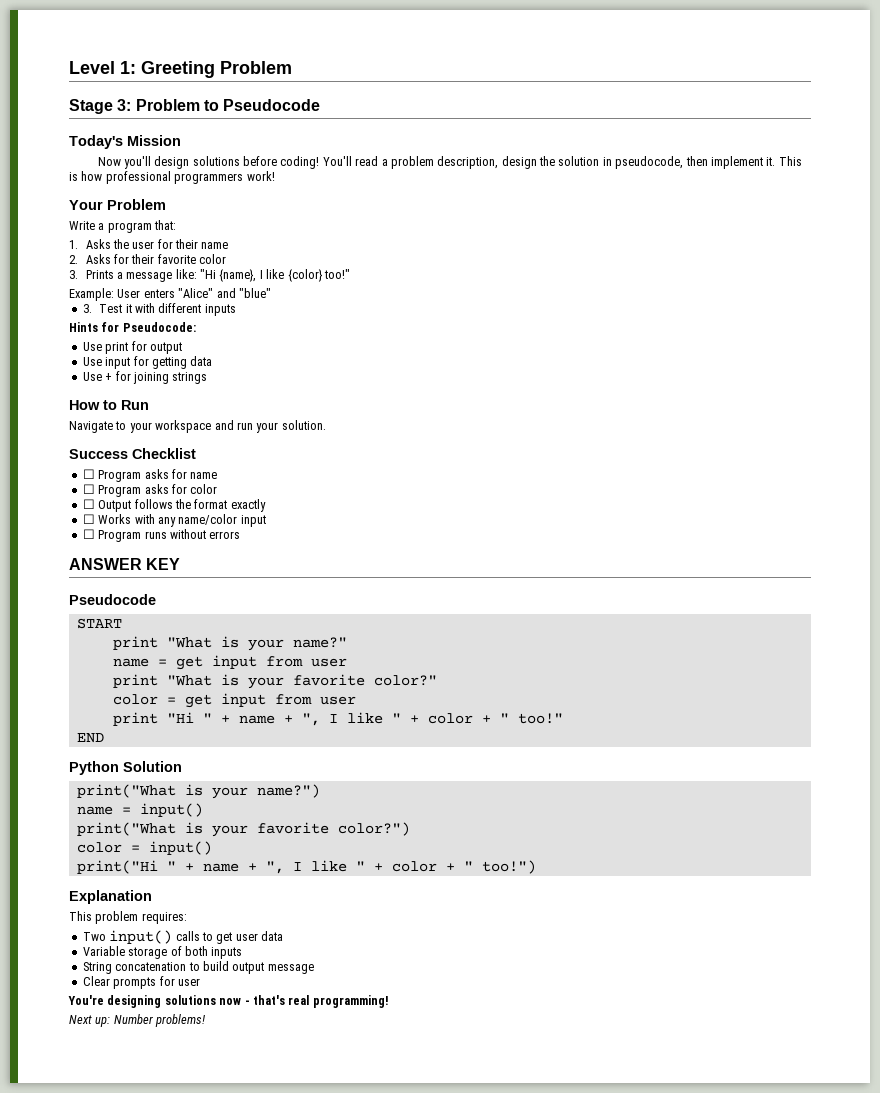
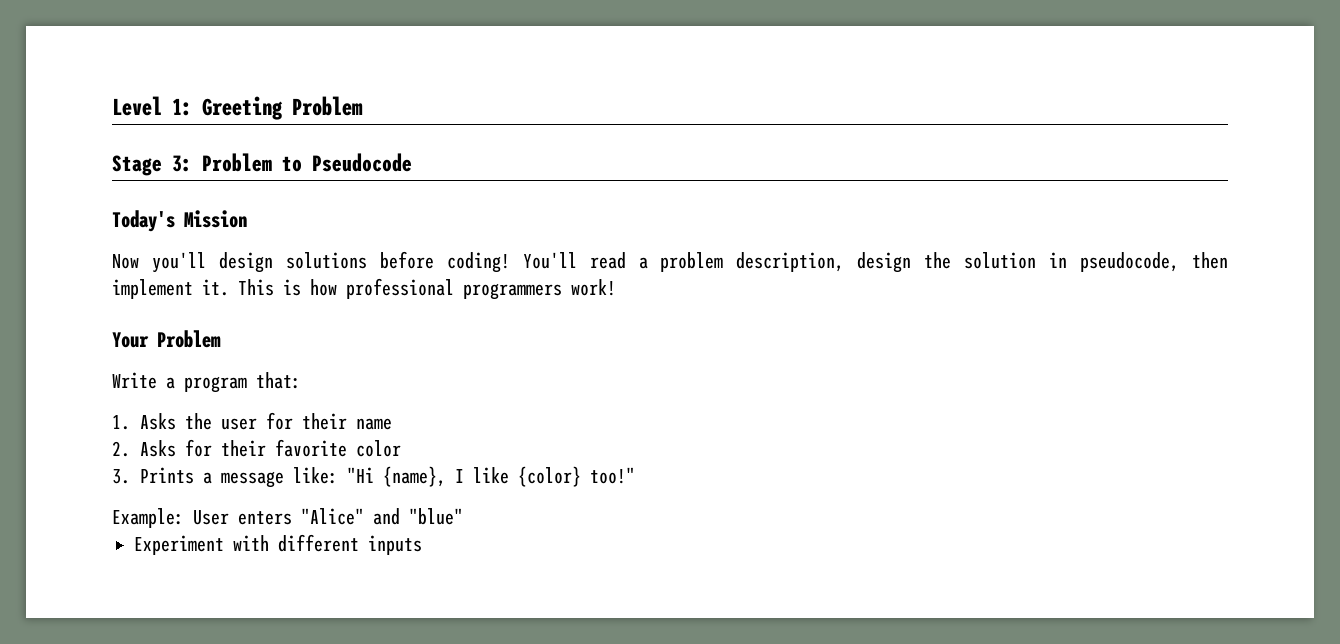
- 3. Test it with different inputs
+ Experiment with different inputs
- Hints for Pseudocode:
- Use print for output
- Use input for getting data
- Use + for joining strings
- How to Run
- Navigate to your workspace and run your solution.
- Success Checklist
- ☐ Program asks for name
- ☐ Program asks for color
- ☐ Output follows the format exactly
- ☐ Works with any name/color input
- ☐ Program runs without errors
- ANSWER KEY
- Pseudocode
- START
- print "What is your name?"
- name = get input from user
- print "What is your favorite color?"
- color = get input from user
- print "Hi " + name + ", I like " + color + " too!"
- END
- Python Solution
- print("What is your name?")
- name = input()
- print("What is your favorite color?")
- color = input()
- print("Hi " + name + ", I like " + color + " too!")
- Explanation
- This problem requires:
- Two input() calls to get user data
- Variable storage of both inputs
- String concatenation to build output message
- Clear prompts for user
- You're designing solutions now - that's real programming!
- Next up: Number problems!

